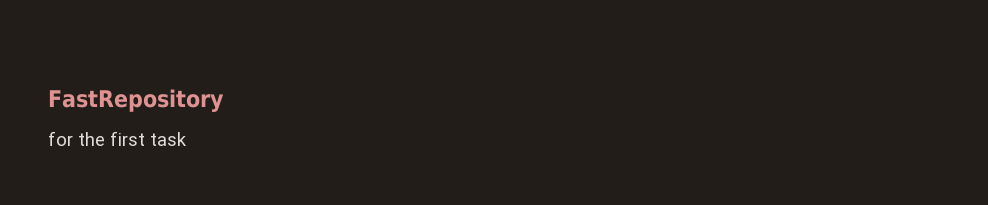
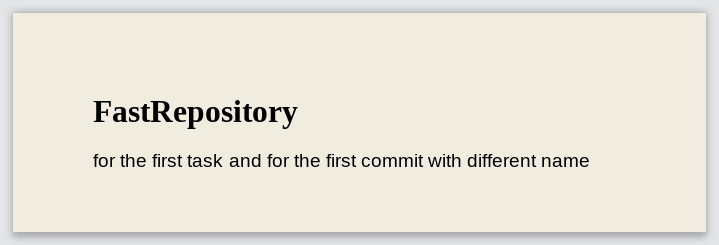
- for the first task
+ for the first task and for the first commit with different name

